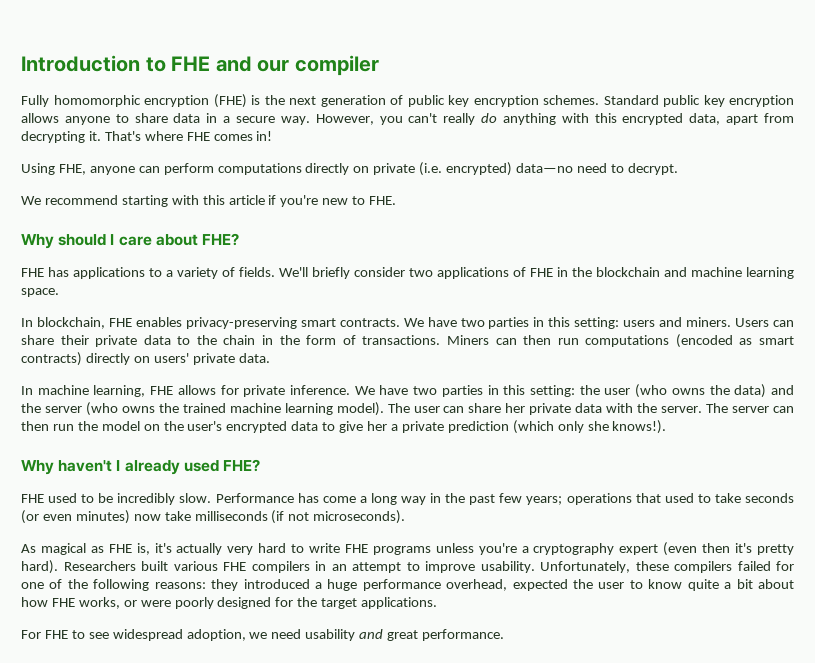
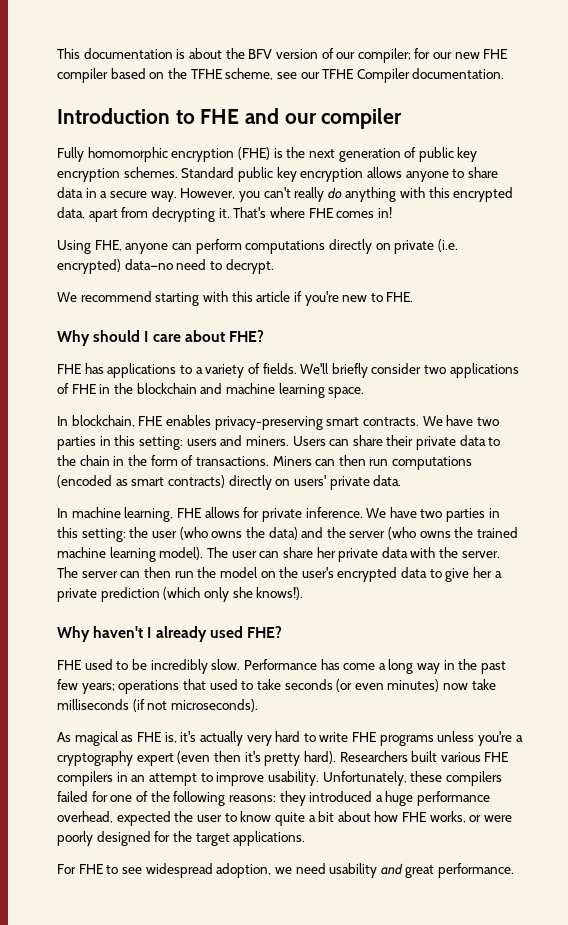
+ This documentation is about the BFV version of our compiler; for our new FHE compiler based on the TFHE scheme, see our TFHE Compiler documentation.

